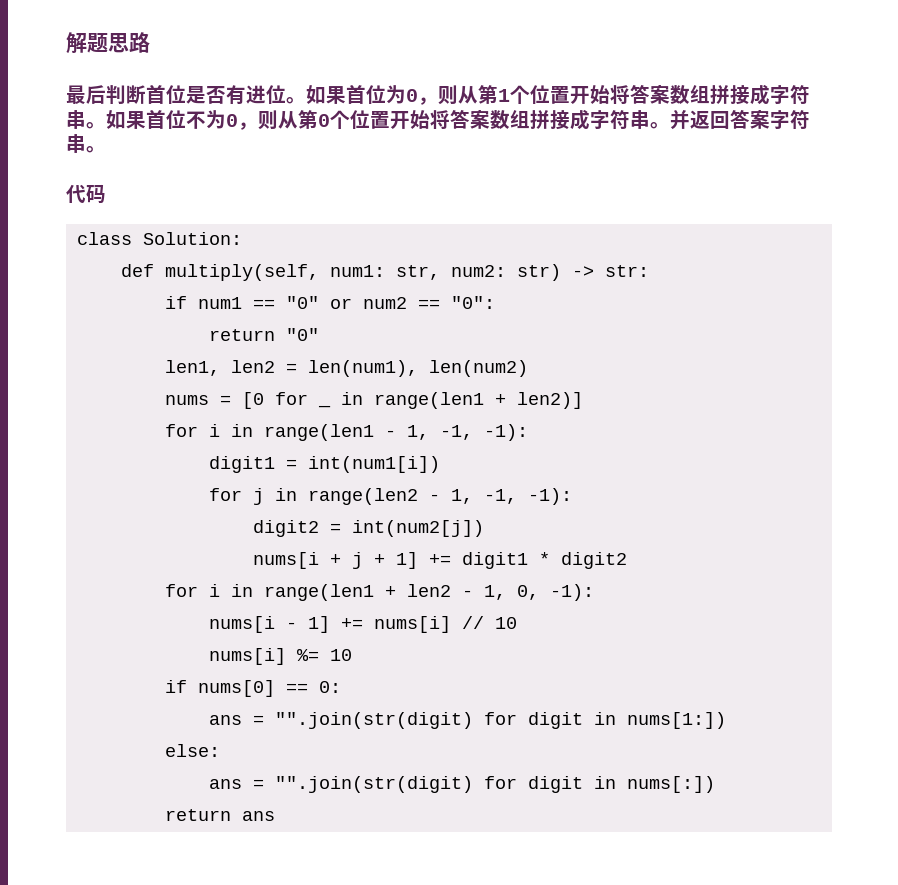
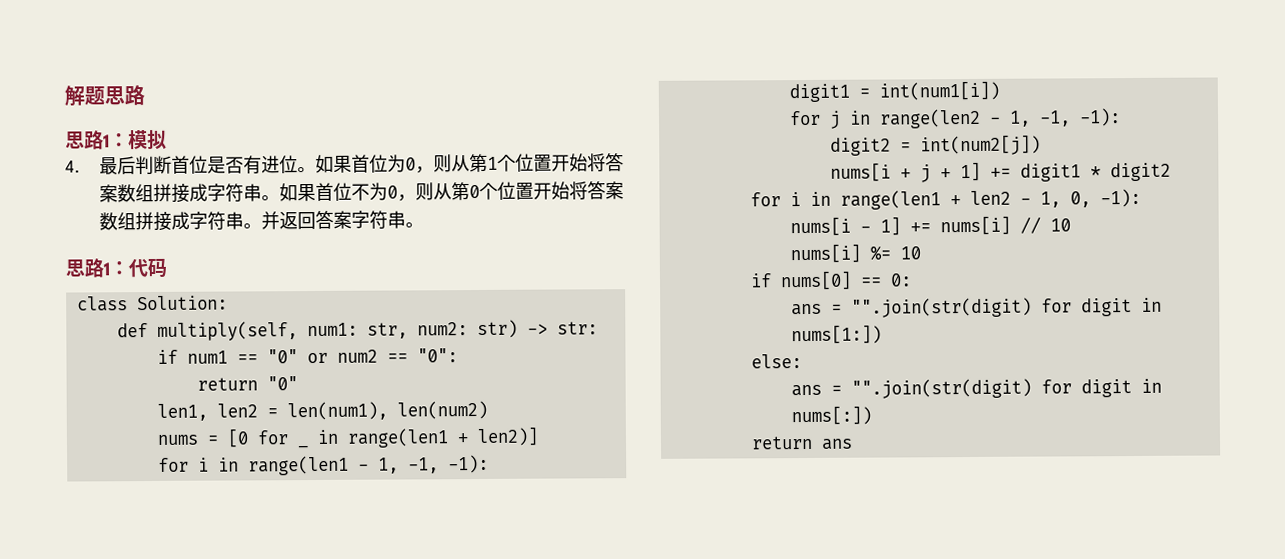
- 最后判断首位是否有进位。
+ 思路1：模拟
+ 4.最后判断首位是否有进位。
- 代码
+ 思路1：代码

